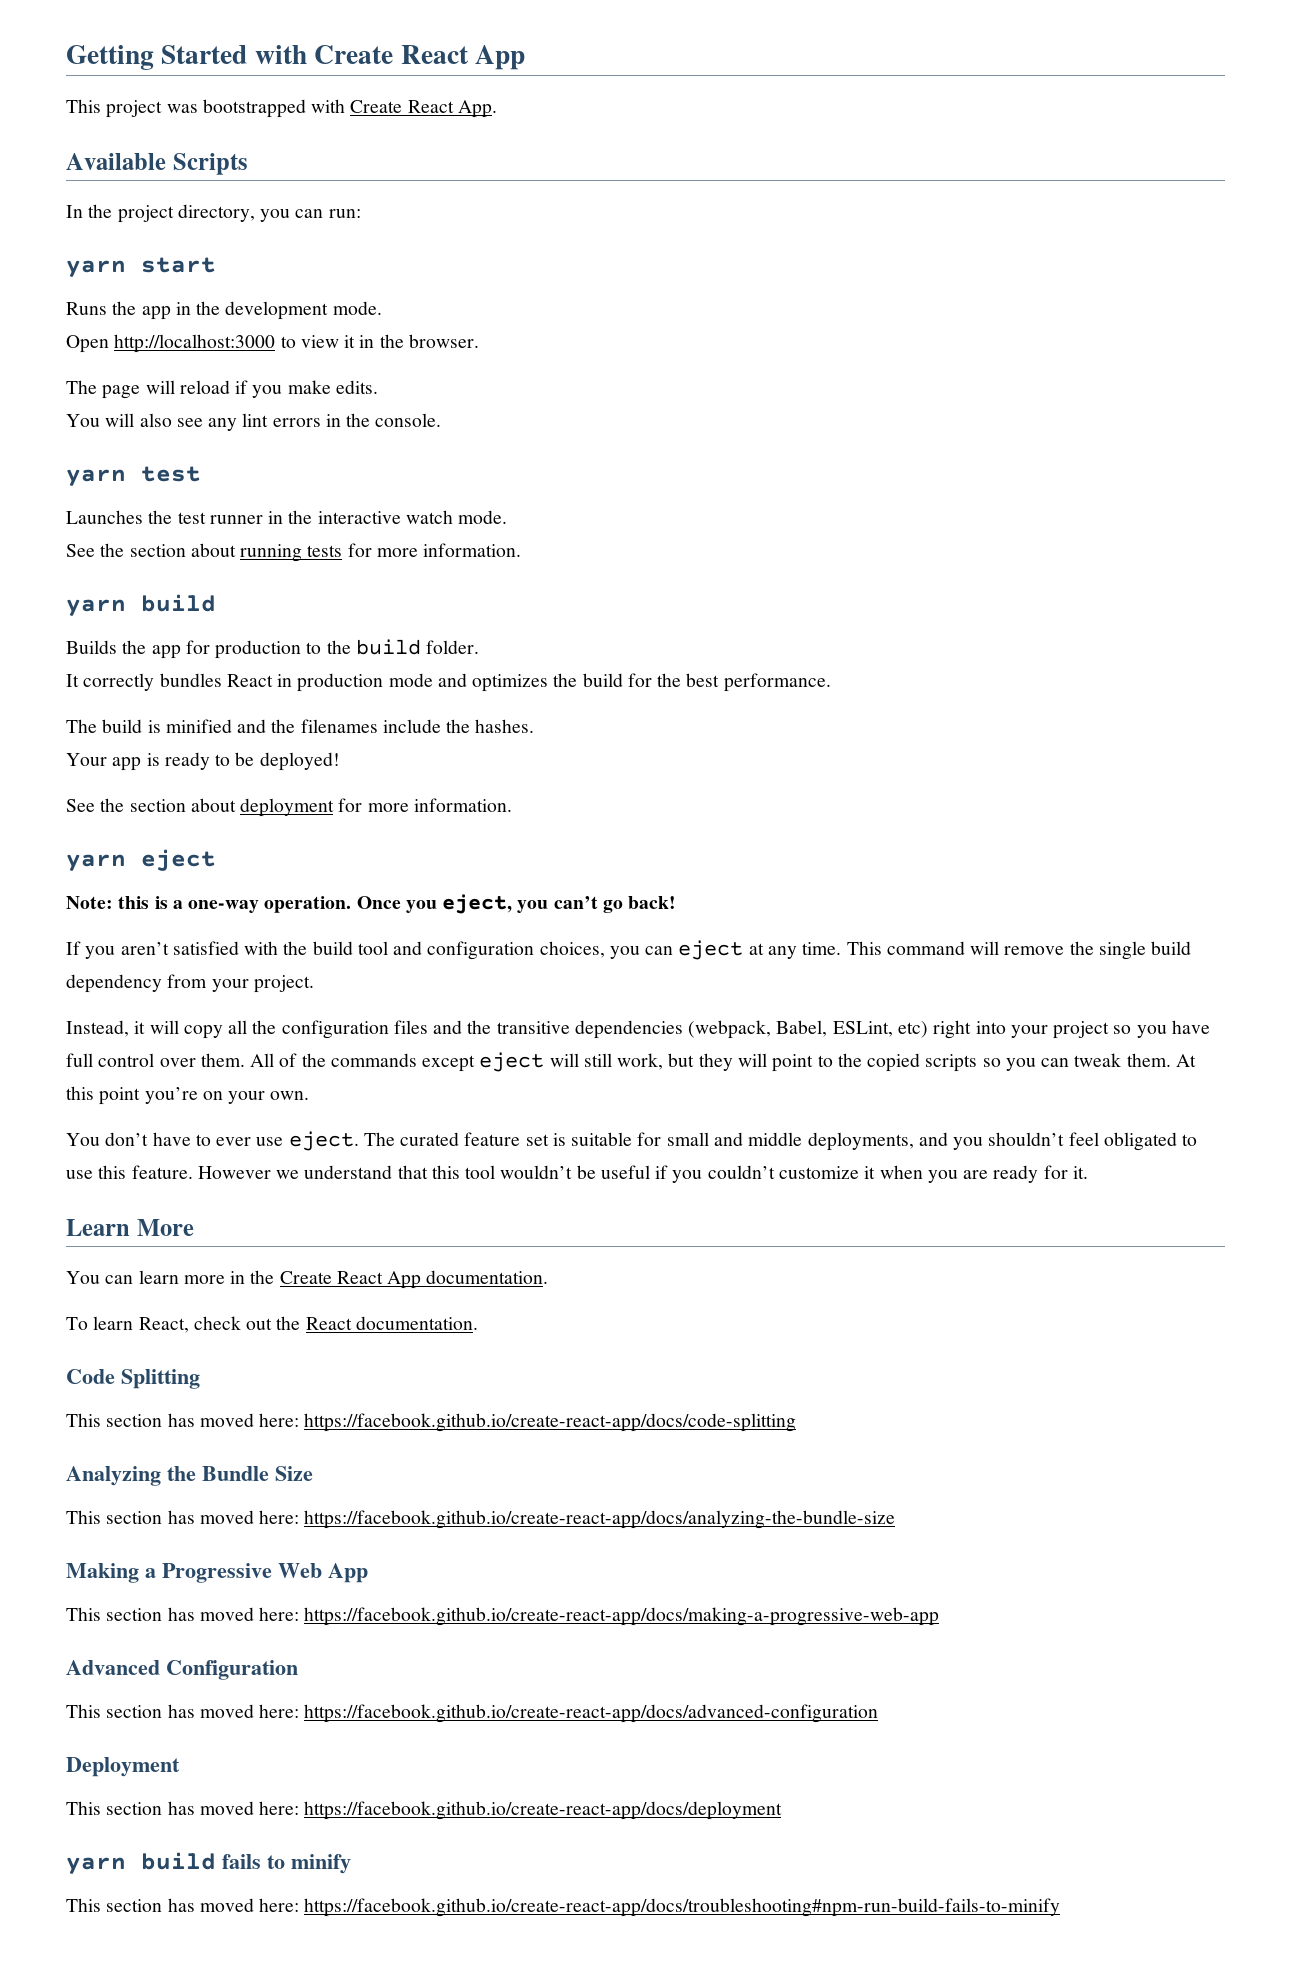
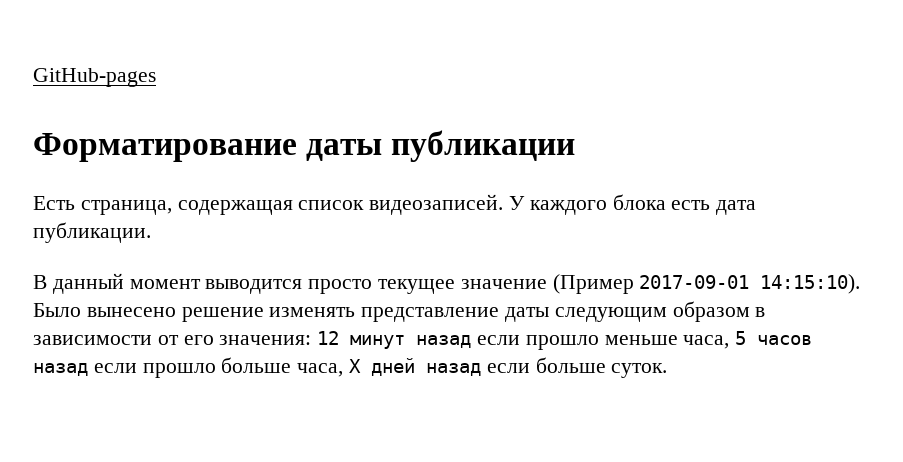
- Getting Started with Create React App
- This project was bootstrapped with Create React App.
- Available Scripts
- In the project directory, you can run:
- yarn start
- Runs the app in the development mode.
- Open http://localhost:3000 to view it in the browser.
- The page will reload if you make edits.
- You will also see any lint errors in the console.
- yarn test
- Launches the test runner in the interactive watch mode.
- See the section about running tests for more information.
- yarn build
- Builds the app for production to the build folder.
- It correctly bundles React in production mode and optimizes the build for the best performance.
- The build is minified and the filenames include the hashes.
- Your app is ready to be deployed!
- See the section about deployment for more information.
- yarn eject
- Note: this is a one-way operation. Once you eject, you can’t go back!
- If you aren’t satisfied with the build tool and configuration choices, you can eject at any time. This command will remove the single build dependency from your project.
- Instead, it will copy all the configuration files and the transitive dependencies (webpack, Babel, ESLint, etc) right into your project so you have full control over them. All of the commands except eject will still work, but they will point to the copied scripts so you can tweak them. At this point you’re on your own.
- You don’t have to ever use eject. The curated feature set is suitable for small and middle deployments, and you shouldn’t feel obligated to use this feature. However we understand that this tool wouldn’t be useful if you couldn’t customize it when you are ready for it.
- Learn More
- You can learn more in the Create React App documentation.
- To learn React, check out the React documentation.
- Code Splitting
- This section has moved here: https://facebook.github.io/create-react-app/docs/code-splitting
- Analyzing the Bundle Size
- This section has moved here: https://facebook.github.io/create-react-app/docs/analyzing-the-bundle-size
- Making a Progressive Web App
- This section has moved here: https://facebook.github.io/create-react-app/docs/making-a-progressive-web-app
- Advanced Configuration
- This section has moved here: https://facebook.github.io/create-react-app/docs/advanced-configuration
- Deployment
- This section has moved here: https://facebook.github.io/create-react-app/docs/deployment
- yarn build fails to minify
- This section has moved here: https://facebook.github.io/create-react-app/docs/troubleshooting#npm-run-build-fails-to-minify
+ GitHub-pages
+ Форматирование даты публикации
+ Есть страница, содержащая список видеозаписей. У каждого блока есть дата публикации.
+ В данный момент выводится просто текущее значение (Пример 2017-09-01 14:15:10). Было вынесено решение изменять представление даты следующим образом в зависимости от его значения: 12 минут назад если прошло меньше часа, 5 часов назад если прошло больше часа, X дней назад если больше суток.

